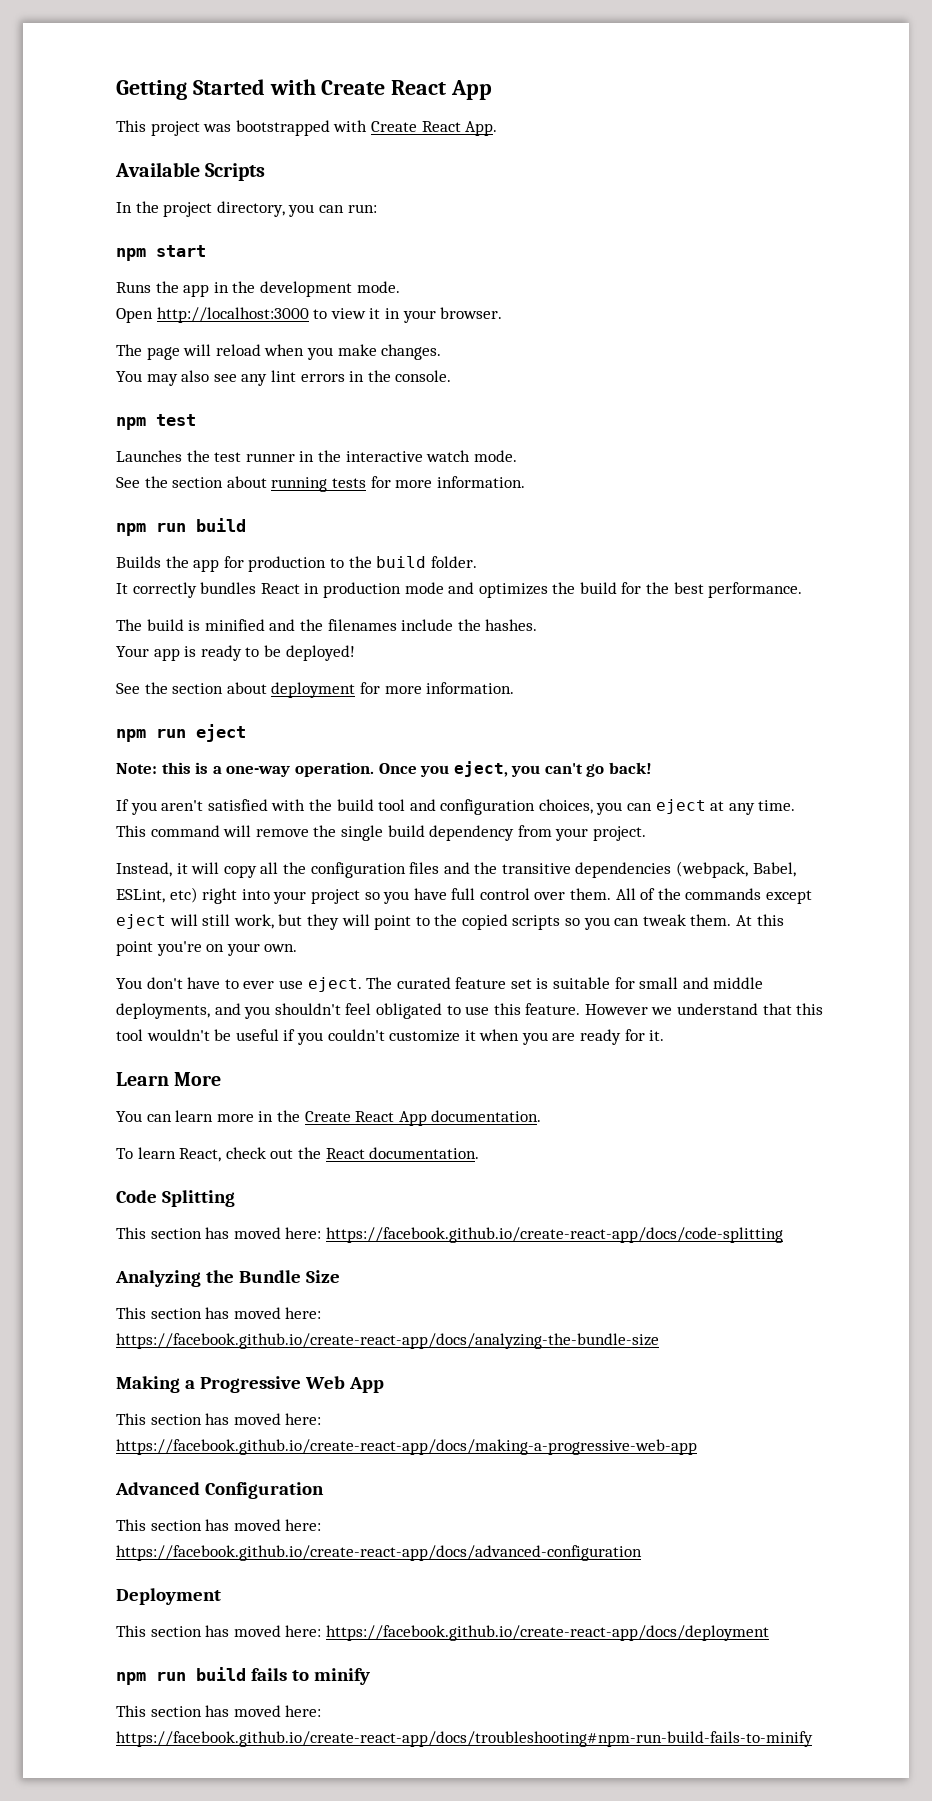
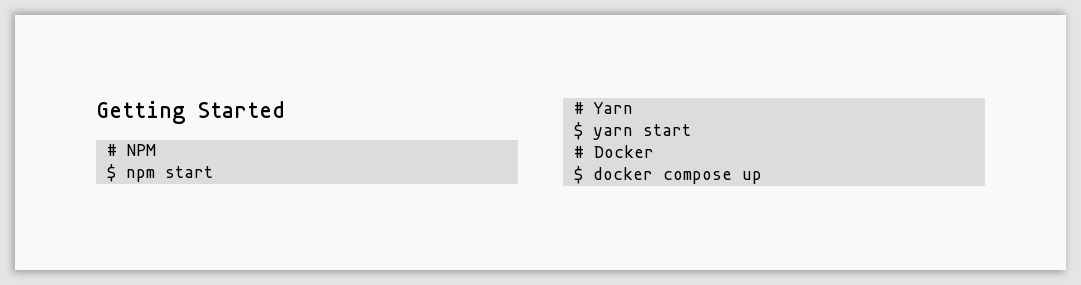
- Getting Started with Create React App
- This project was bootstrapped with Create React App.
- Available Scripts
- In the project directory, you can run:
- npm start
- Runs the app in the development mode.
- Open http://localhost:3000 to view it in your browser.
- The page will reload when you make changes.
- You may also see any lint errors in the console.
- npm test
- Launches the test runner in the interactive watch mode.
- See the section about running tests for more information.
- npm run build
- Builds the app for production to the build folder.
- It correctly bundles React in production mode and optimizes the build for the best performance.
- The build is minified and the filenames include the hashes.
- Your app is ready to be deployed!
- See the section about deployment for more information.
- npm run eject
- Note: this is a one-way operation. Once you eject, you can't go back!
- If you aren't satisfied with the build tool and configuration choices, you can eject at any time. This command will remove the single build dependency from your project.
- Instead, it will copy all the configuration files and the transitive dependencies (webpack, Babel, ESLint, etc) right into your project so you have full control over them. All of the commands except eject will still work, but they will point to the copied scripts so you can tweak them. At this point you're on your own.
- You don't have to ever use eject. The curated feature set is suitable for small and middle deployments, and you shouldn't feel obligated to use this feature. However we understand that this tool wouldn't be useful if you couldn't customize it when you are ready for it.
- Learn More
- You can learn more in the Create React App documentation.
- To learn React, check out the React documentation.
- Code Splitting
- This section has moved here: https://facebook.github.io/create-react-app/docs/code-splitting
- Analyzing the Bundle Size
- This section has moved here: https://facebook.github.io/create-react-app/docs/analyzing-the-bundle-size
- Making a Progressive Web App
- This section has moved here: https://facebook.github.io/create-react-app/docs/making-a-progressive-web-app
- Advanced Configuration
- This section has moved here: https://facebook.github.io/create-react-app/docs/advanced-configuration
- Deployment
- This section has moved here: https://facebook.github.io/create-react-app/docs/deployment
- npm run build fails to minify
- This section has moved here: https://facebook.github.io/create-react-app/docs/troubleshooting#npm-run-build-fails-to-minify
+ Getting Started
+ # NPM
+ $ npm start
+ # Yarn
+ $ yarn start
+ # Docker
+ $ docker compose up

